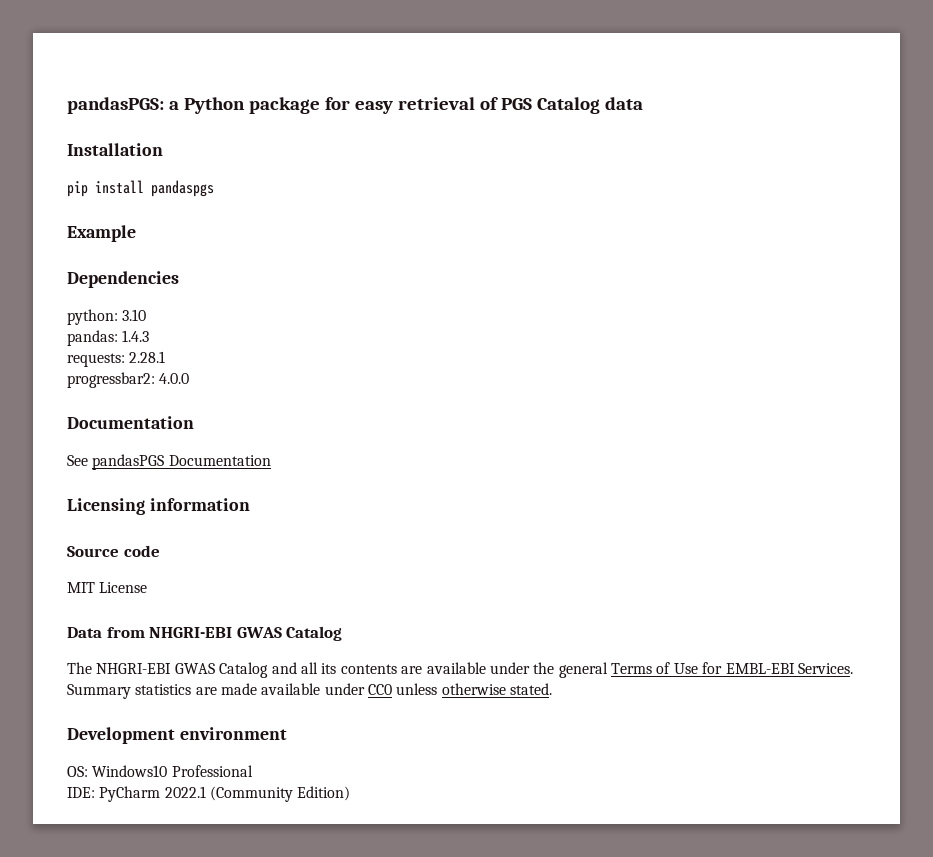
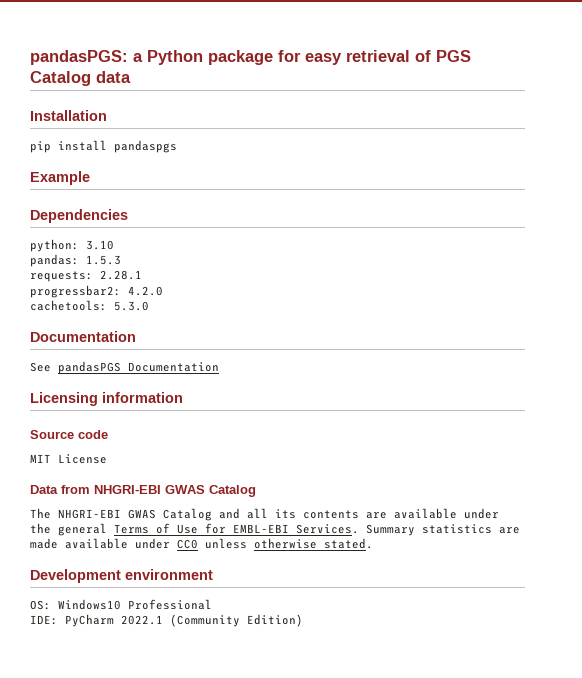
- pandas: 1.4.3
+ pandas: 1.5.3
- progressbar2: 4.0.0
+ progressbar2: 4.2.0
+ cachetools: 5.3.0

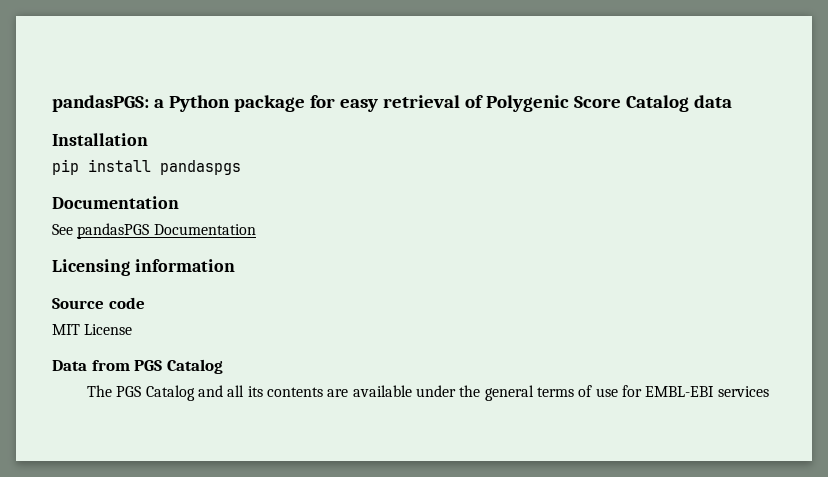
- pandasPGS: a Python package for easy retrieval of PGS Catalog data
+ pandasPGS: a Python package for easy retrieval of Polygenic Score Catalog data
- Example
- Dependencies
- python: 3.10
- pandas: 1.5.3
- requests: 2.28.1
- progressbar2: 4.2.0
- cachetools: 5.3.0
- Data from NHGRI-EBI GWAS Catalog
+ Data from PGS Catalog
- The NHGRI-EBI GWAS Catalog and all its contents are available under the general Terms of Use for EMBL-EBI Services. Summary statistics are made available under CC0 unless otherwise stated.
- Development environment
- OS: Windows10 Professional
- IDE: PyCharm 2022.1 (Community Edition)
+ The PGS Catalog and all its contents are available under the general terms of use for EMBL-EBI services

